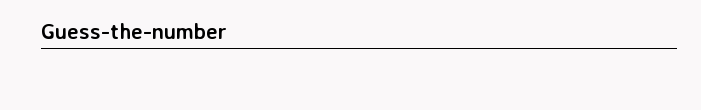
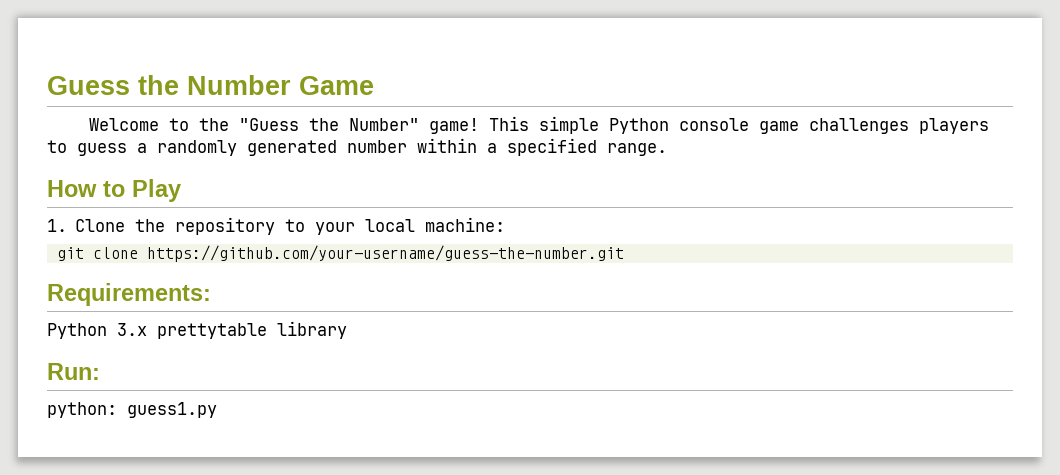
- Guess-the-number
+ Guess the Number Game
+ Welcome to the "Guess the Number" game! This simple Python console game challenges players to guess a randomly generated number within a specified range.
+ How to Play
+ 1. Clone the repository to your local machine:
+ git clone https://github.com/your-username/guess-the-number.git
+ Requirements:
+ Python 3.x prettytable library
+ Run:
+ python: guess1.py

